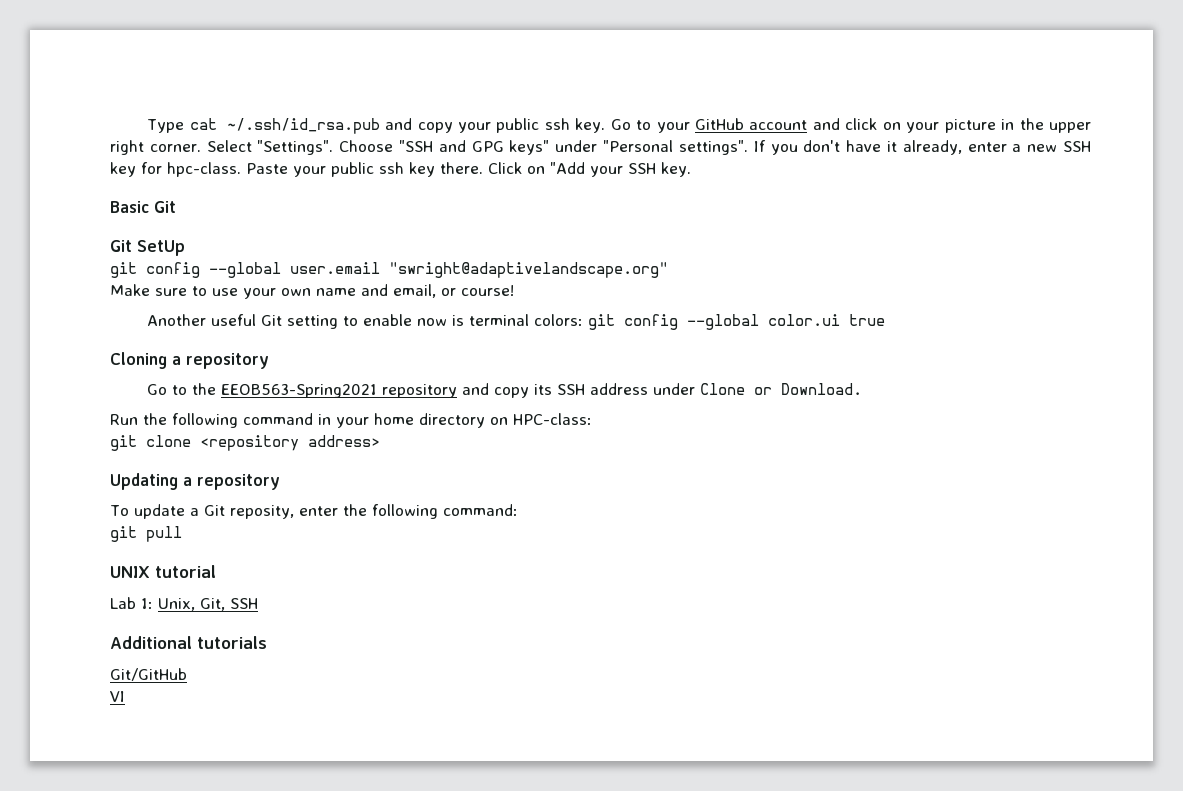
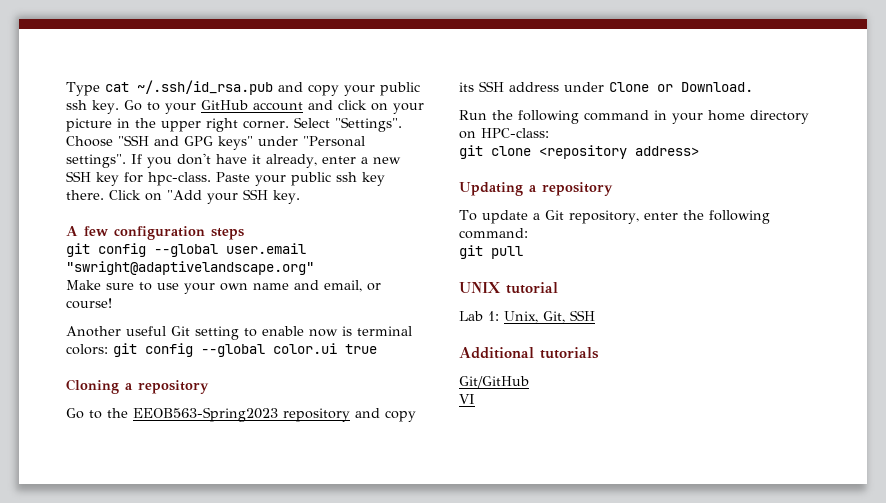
- Basic Git
- Git SetUp
+ A few configuration steps
- Go to the EEOB563-Spring2021 repository and copy its SSH address under Clone or Download.
+ Go to the EEOB563-Spring2023 repository and copy its SSH address under Clone or Download.
- To update a Git reposity, enter the following command:
+ To update a Git repository, enter the following command:

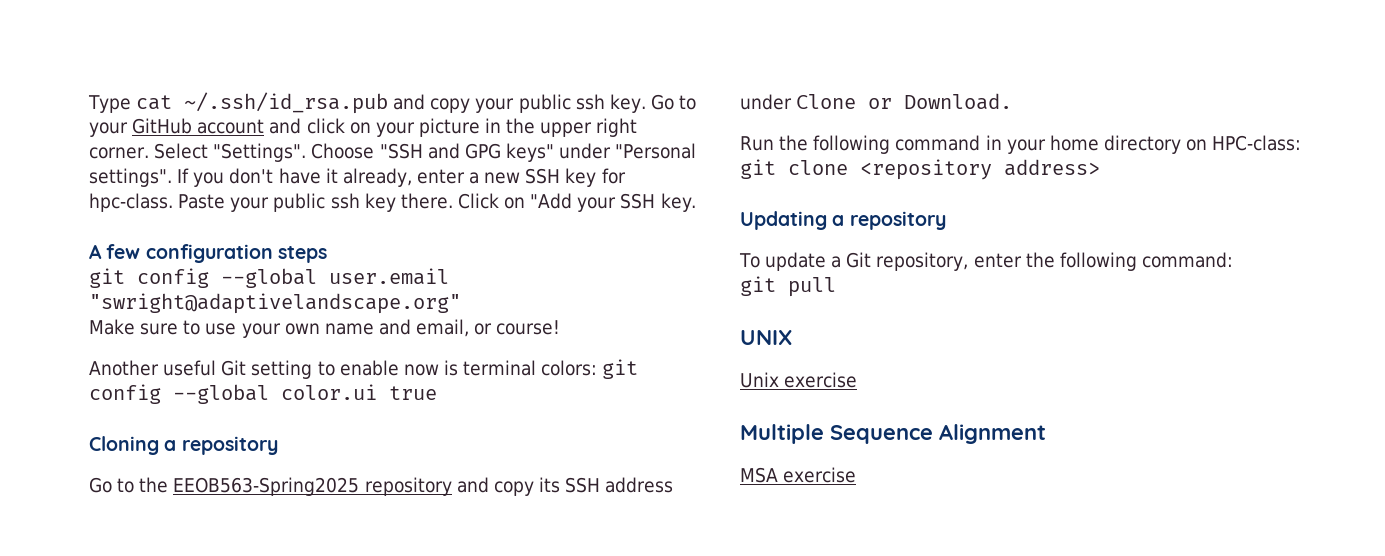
- Go to the EEOB563-Spring2023 repository and copy its SSH address under Clone or Download.
+ Go to the EEOB563-Spring2025 repository and copy its SSH address under Clone or Download.
- UNIX tutorial
- Lab 1: Unix, Git, SSH
- Additional tutorials
- Git/GitHub
- VI
+ UNIX
+ Unix exercise
+ Multiple Sequence Alignment
+ MSA exercise

